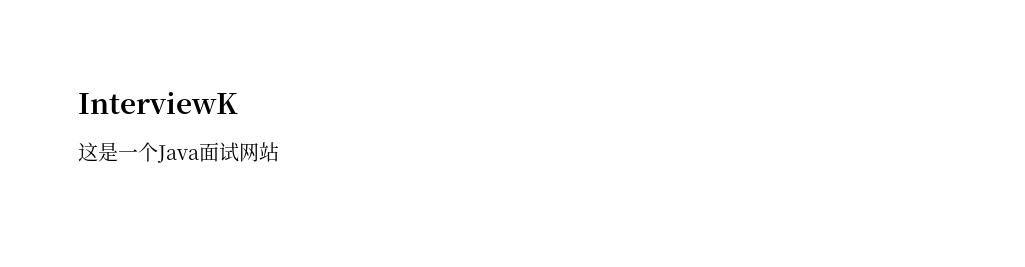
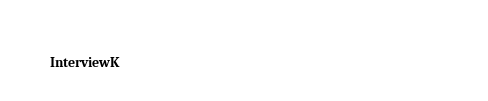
- 这是一个Java面试网站

